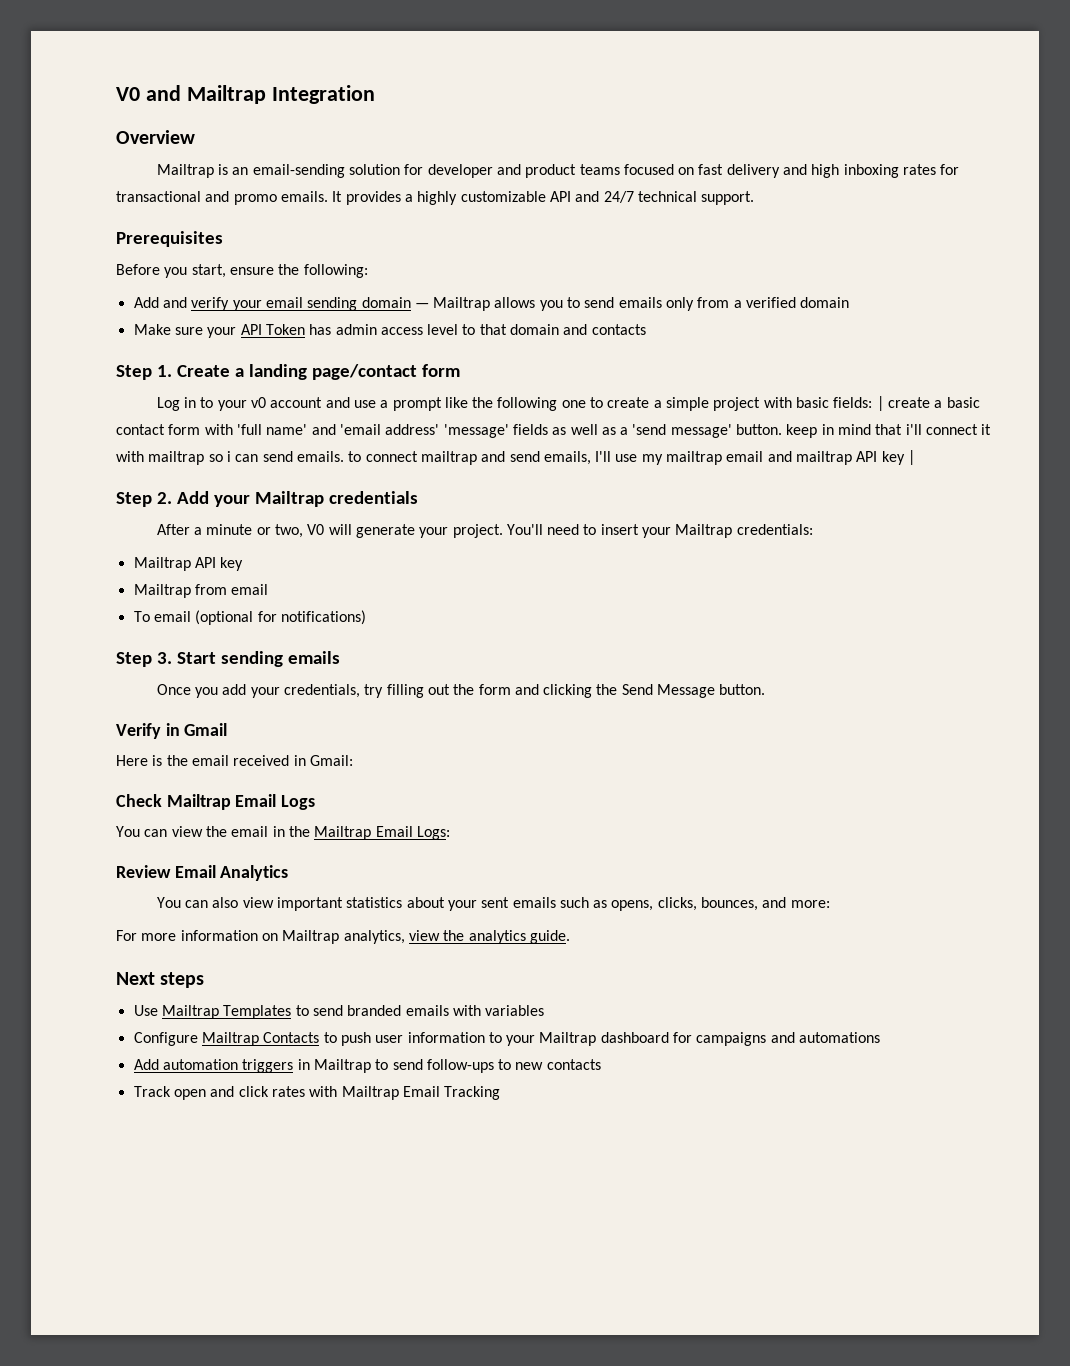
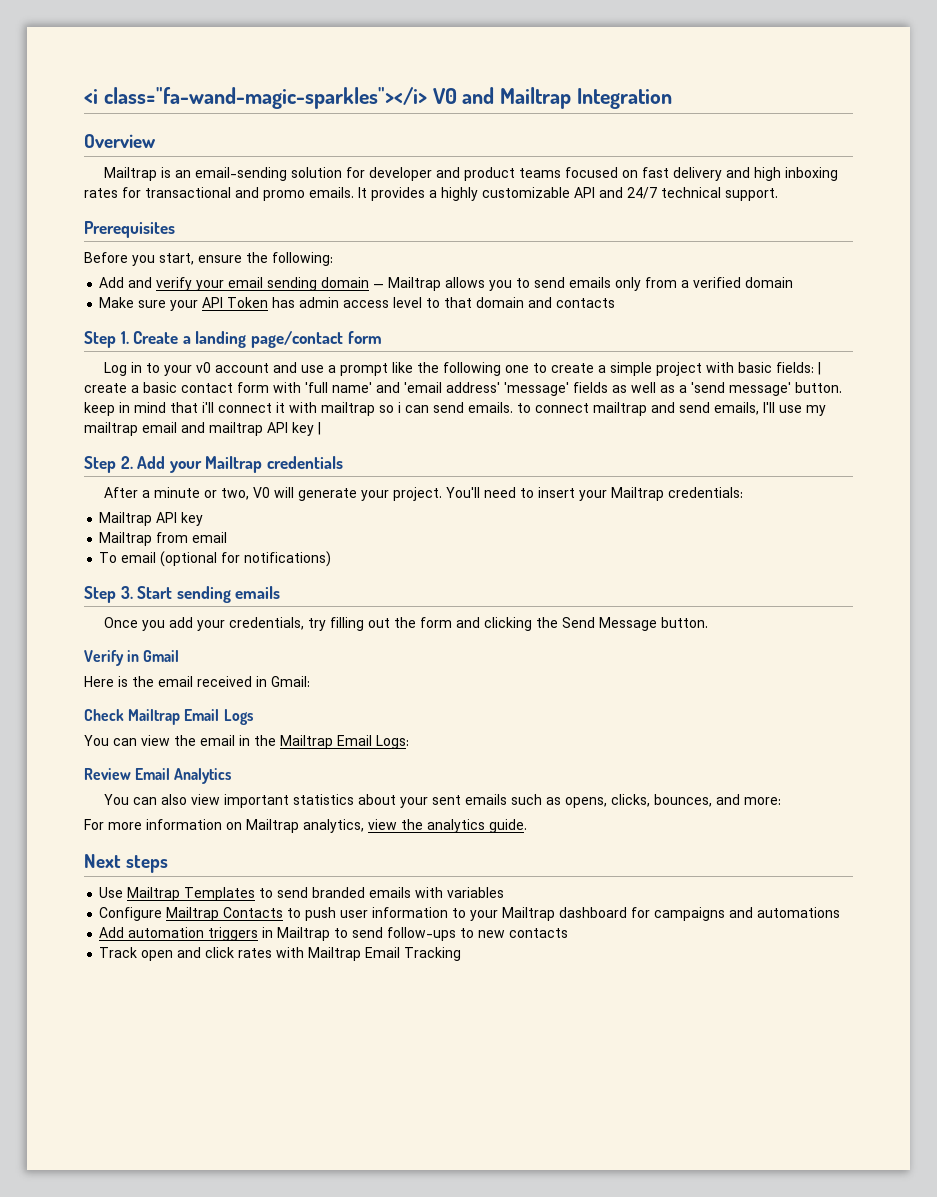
- V0 and Mailtrap Integration
+ <i class="fa-wand-magic-sparkles"></i> V0 and Mailtrap Integration

